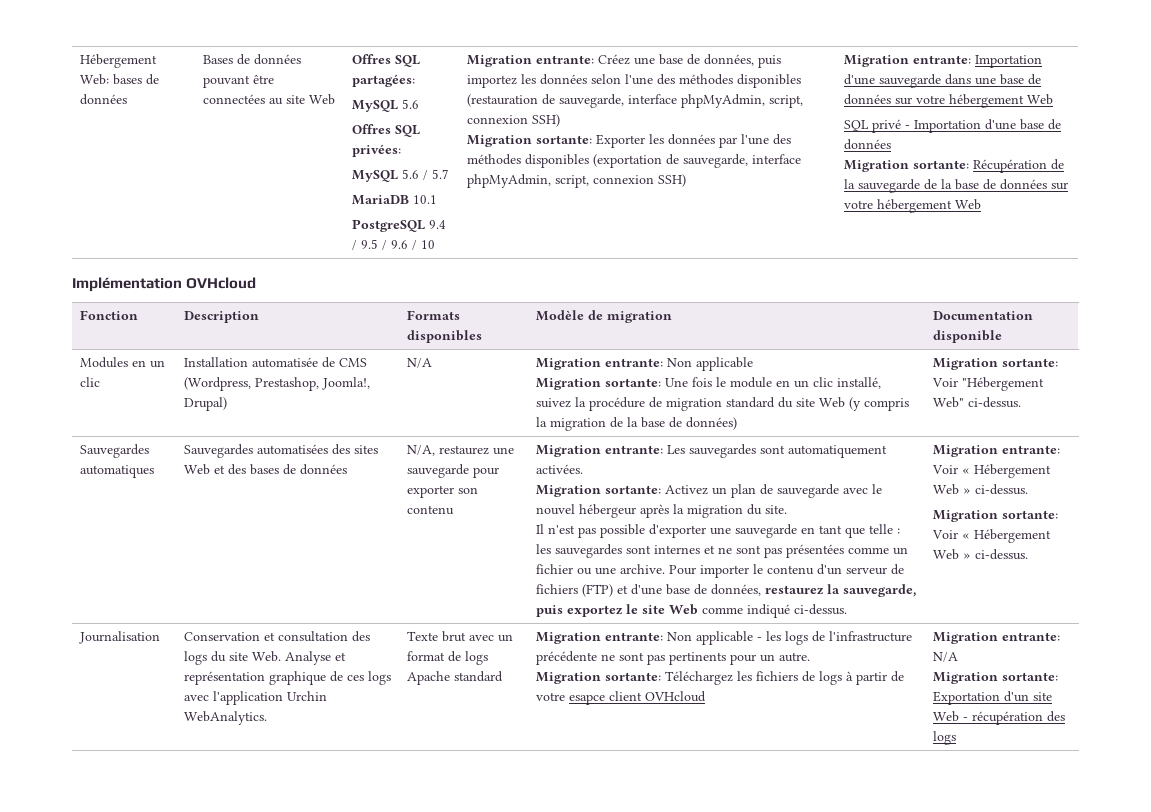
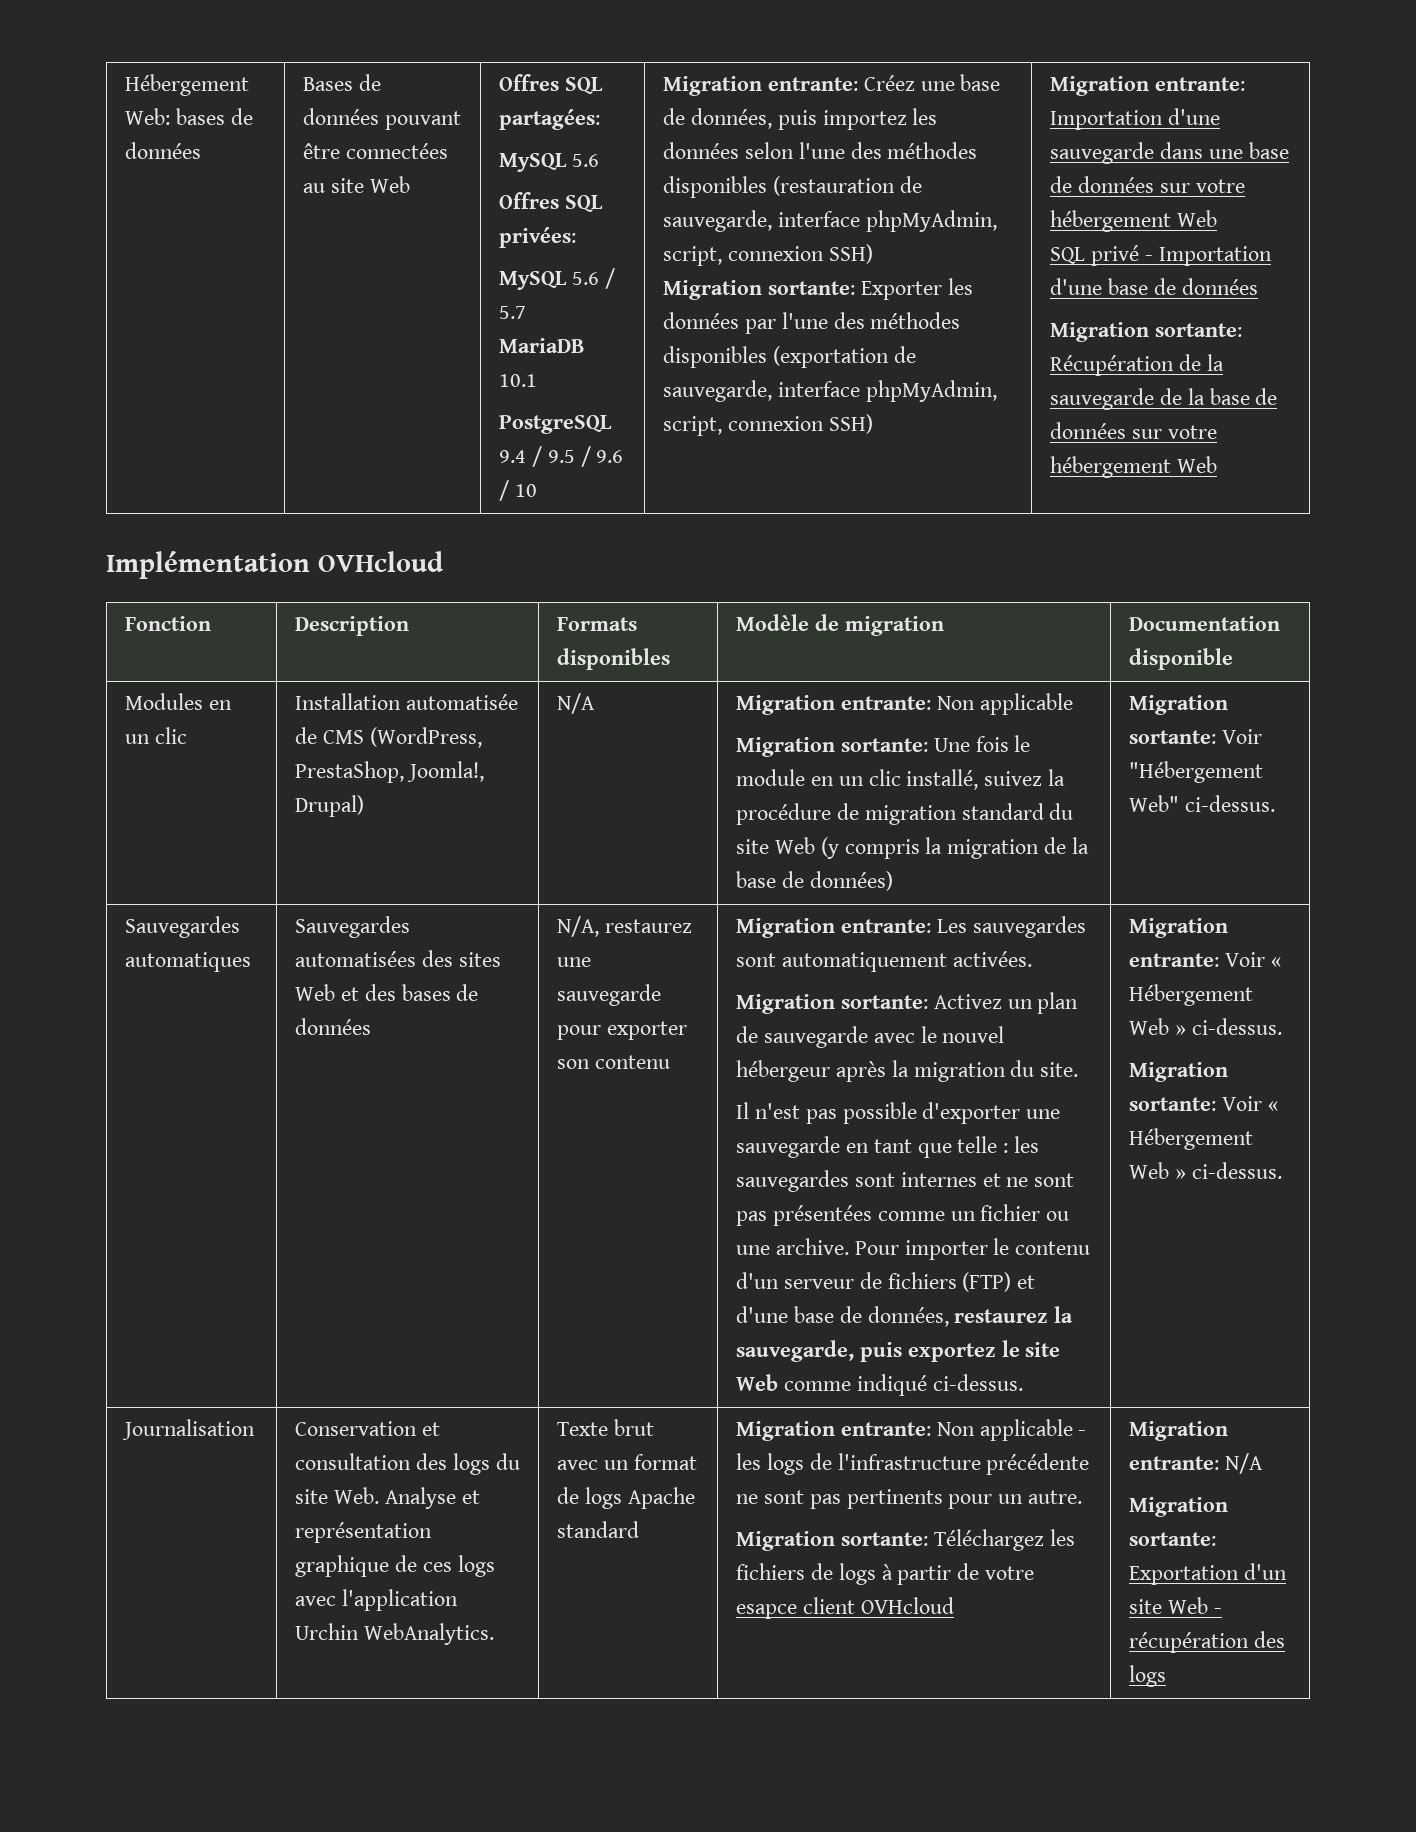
- Installation automatisée de CMS (Wordpress, Prestashop, Joomla!, Drupal)
+ Installation automatisée de CMS (WordPress, PrestaShop, Joomla!, Drupal)

